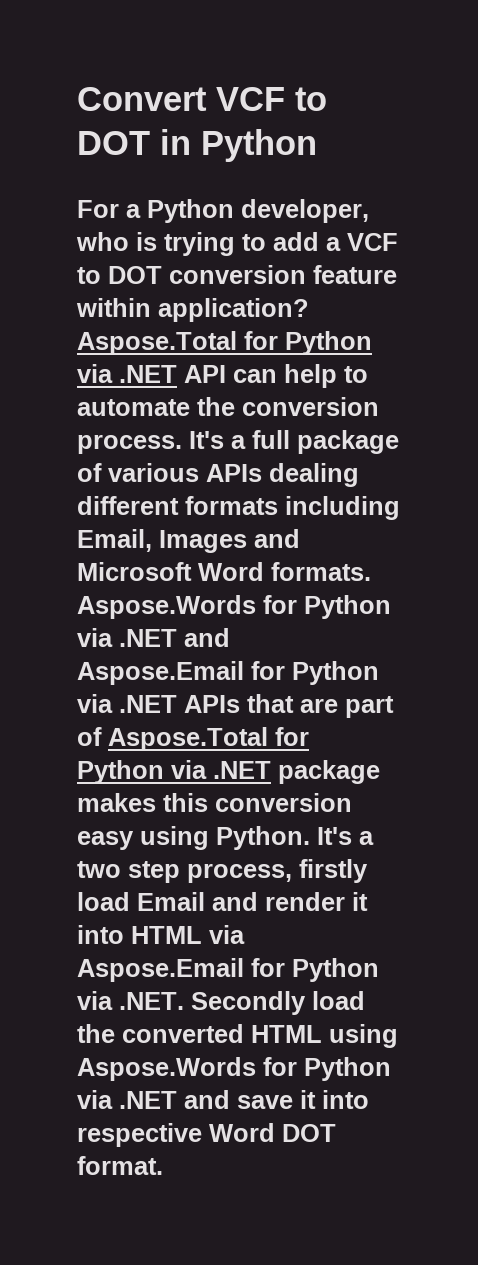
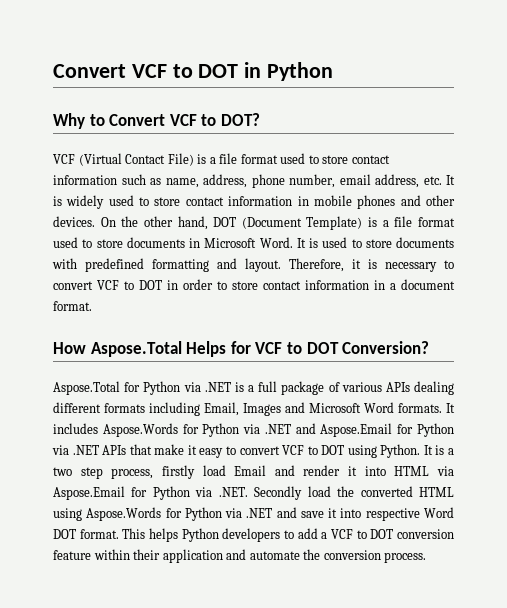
- For a Python developer, who is trying to add a VCF to DOT conversion feature within application? Aspose.Total for Python via .NET API can help to automate the conversion process. It's a full package of various APIs dealing different formats including Email, Images and Microsoft Word formats.
+ Why to Convert VCF to DOT?
+ VCF (Virtual Contact File) is a file format used to store contact information such as name, address, phone number, email address, etc. It is widely used to store contact information in mobile phones and other devices. On the other hand, DOT (Document Template) is a file format used to store documents in Microsoft Word. It is used to store documents with predefined formatting and layout. Therefore, it is necessary to convert VCF to DOT in order to store contact information in a document format.
+ How Aspose.Total Helps for VCF to DOT Conversion?
+ Aspose.Total for Python via .NET is a full package of various APIs dealing different formats including Email, Images and Microsoft Word formats.
- Aspose.Words for Python via .NET and Aspose.Email for Python via .NET APIs that are part of Aspose.Total for Python via .NET package makes this conversion easy using Python. It's a two step process, firstly load Email and render it into HTML via Aspose.Email for Python via .NET. Secondly load the converted HTML using Aspose.Words for Python via .NET and save it into respective Word DOT format.
+ It includes Aspose.Words for Python via .NET and Aspose.Email for Python via .NET APIs that make it easy to convert VCF to DOT using Python. It is a two step process, firstly load Email and render it into HTML via Aspose.Email for Python via .NET. Secondly load the converted HTML using Aspose.Words for Python via .NET and save it into respective Word DOT format.
+ This helps Python developers to add a VCF to DOT conversion feature within their application and automate the conversion process.

